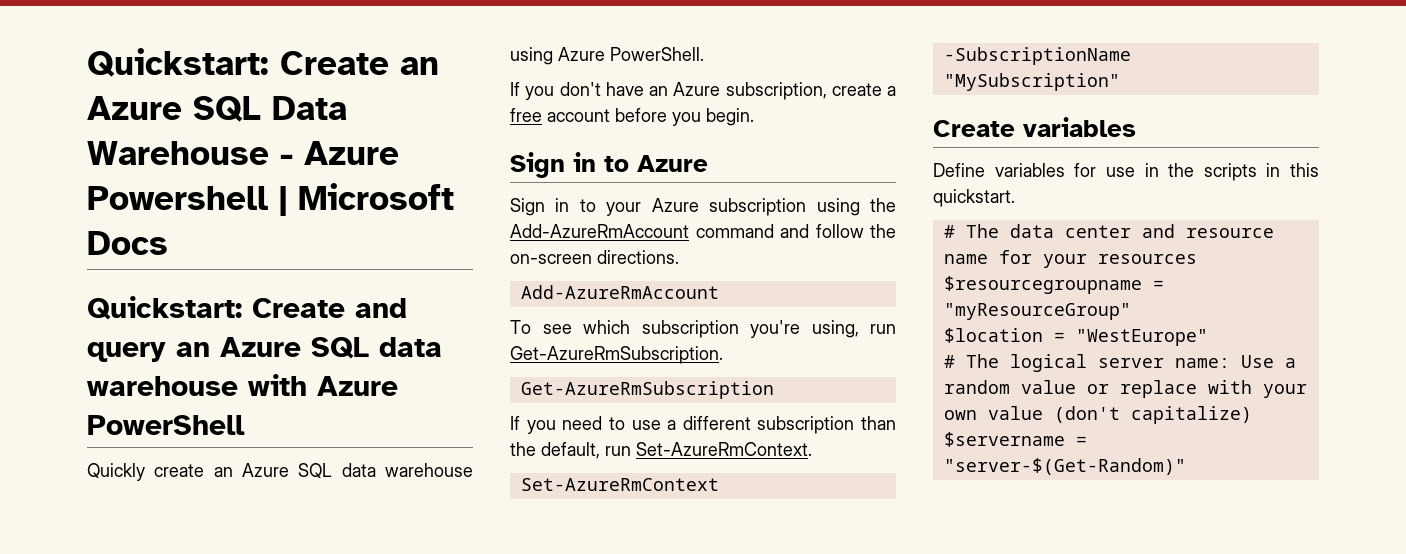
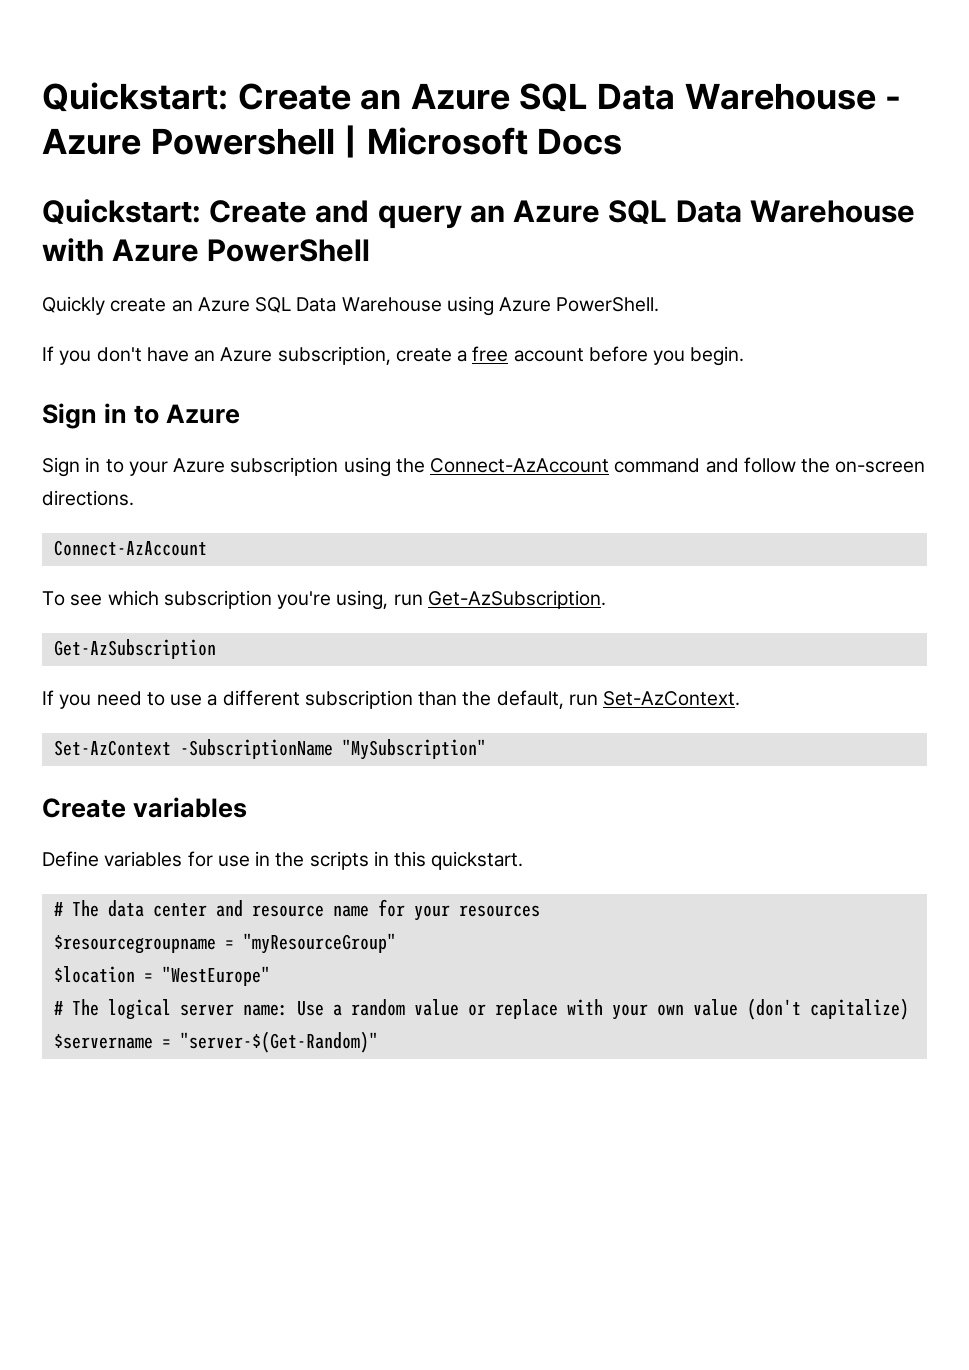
- Quickstart: Create and query an Azure SQL data warehouse with Azure PowerShell
+ Quickstart: Create and query an Azure SQL Data Warehouse with Azure PowerShell
- Quickly create an Azure SQL data warehouse using Azure PowerShell.
+ Quickly create an Azure SQL Data Warehouse using Azure PowerShell.
- Sign in to your Azure subscription using the Add-AzureRmAccount command and follow the on-screen directions.
- Add-AzureRmAccount
+ Sign in to your Azure subscription using the Connect-AzAccount command and follow the on-screen directions.
+ Connect-AzAccount
- To see which subscription you're using, run Get-AzureRmSubscription.
- Get-AzureRmSubscription
+ To see which subscription you're using, run Get-AzSubscription.
+ Get-AzSubscription
- If you need to use a different subscription than the default, run Set-AzureRmContext.
- Set-AzureRmContext -SubscriptionName "MySubscription"
+ If you need to use a different subscription than the default, run Set-AzContext.
+ Set-AzContext -SubscriptionName "MySubscription"

